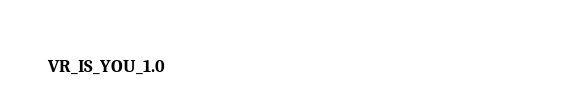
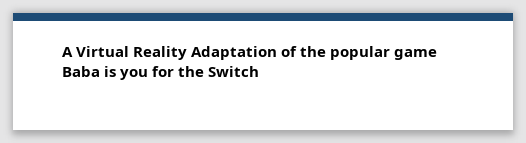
- VR_IS_YOU_1.0
+ A Virtual Reality Adaptation of the popular game Baba is you for the Switch

